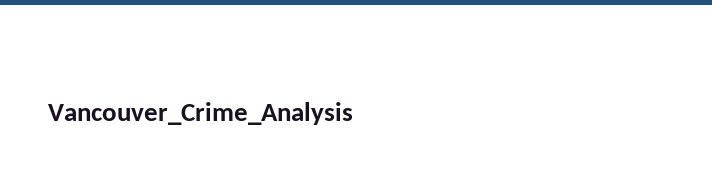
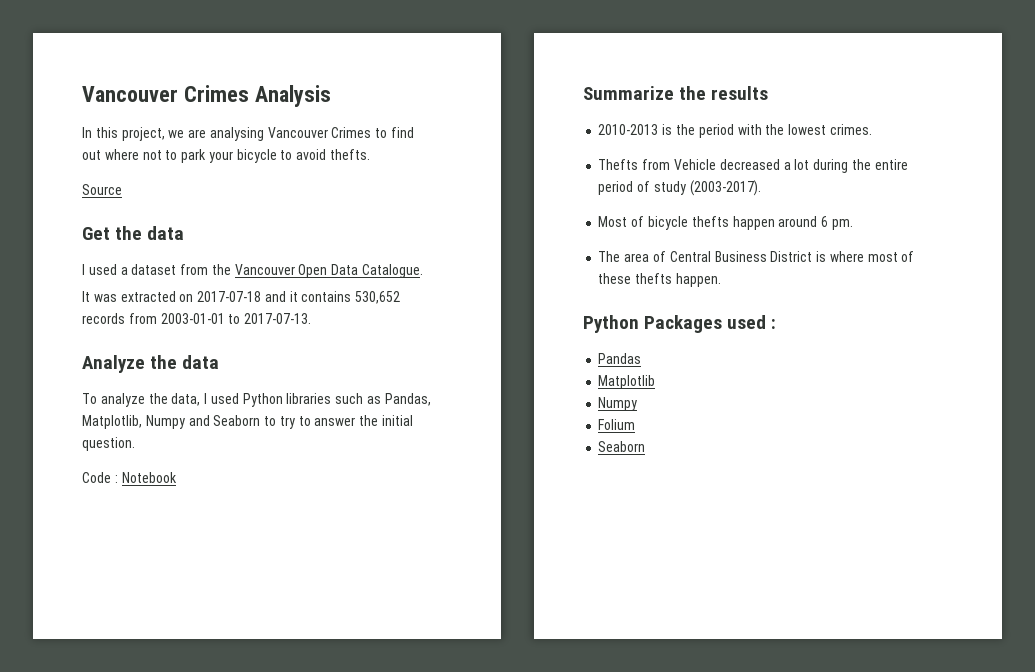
- Vancouver_Crime_Analysis
+ Vancouver Crimes Analysis
+ In this project, we are analysing Vancouver Crimes to find out where not to park your bicycle to avoid thefts.
+ Source
+ Get the data
+ I used a dataset from the Vancouver Open Data Catalogue.
+ It was extracted on 2017-07-18 and it contains 530,652 records from 2003-01-01 to 2017-07-13.
+ Analyze the data
+ To analyze the data, I used Python libraries such as Pandas, Matplotlib, Numpy and Seaborn to try to answer the initial question.
+ Code : Notebook
+ Summarize the results
+ 2010-2013 is the period with the lowest crimes.
+ Thefts from Vehicle decreased a lot during the entire period of study (2003-2017).
+ Most of bicycle thefts happen around 6 pm.
+ The area of Central Business District is where most of these thefts happen.
+ Python Packages used :
+ Pandas
+ Matplotlib
+ Numpy
+ Folium
+ Seaborn

